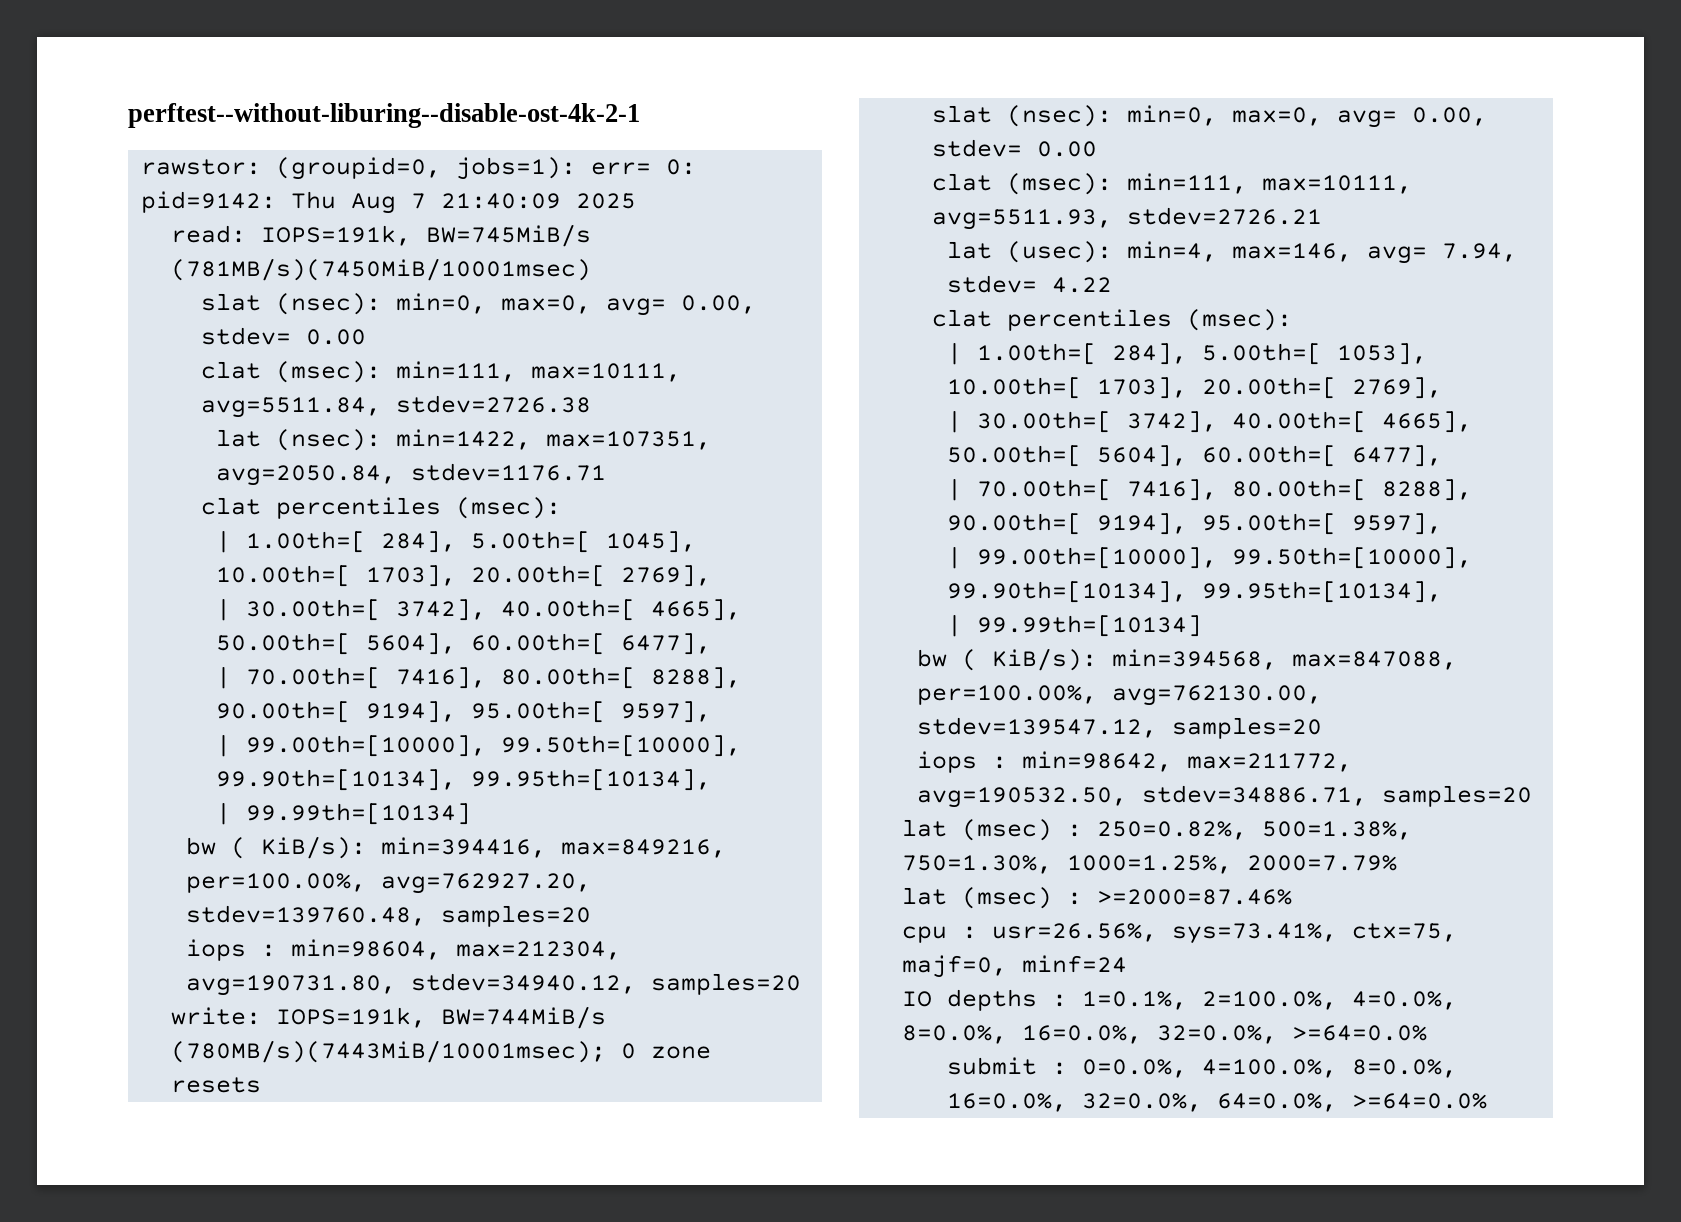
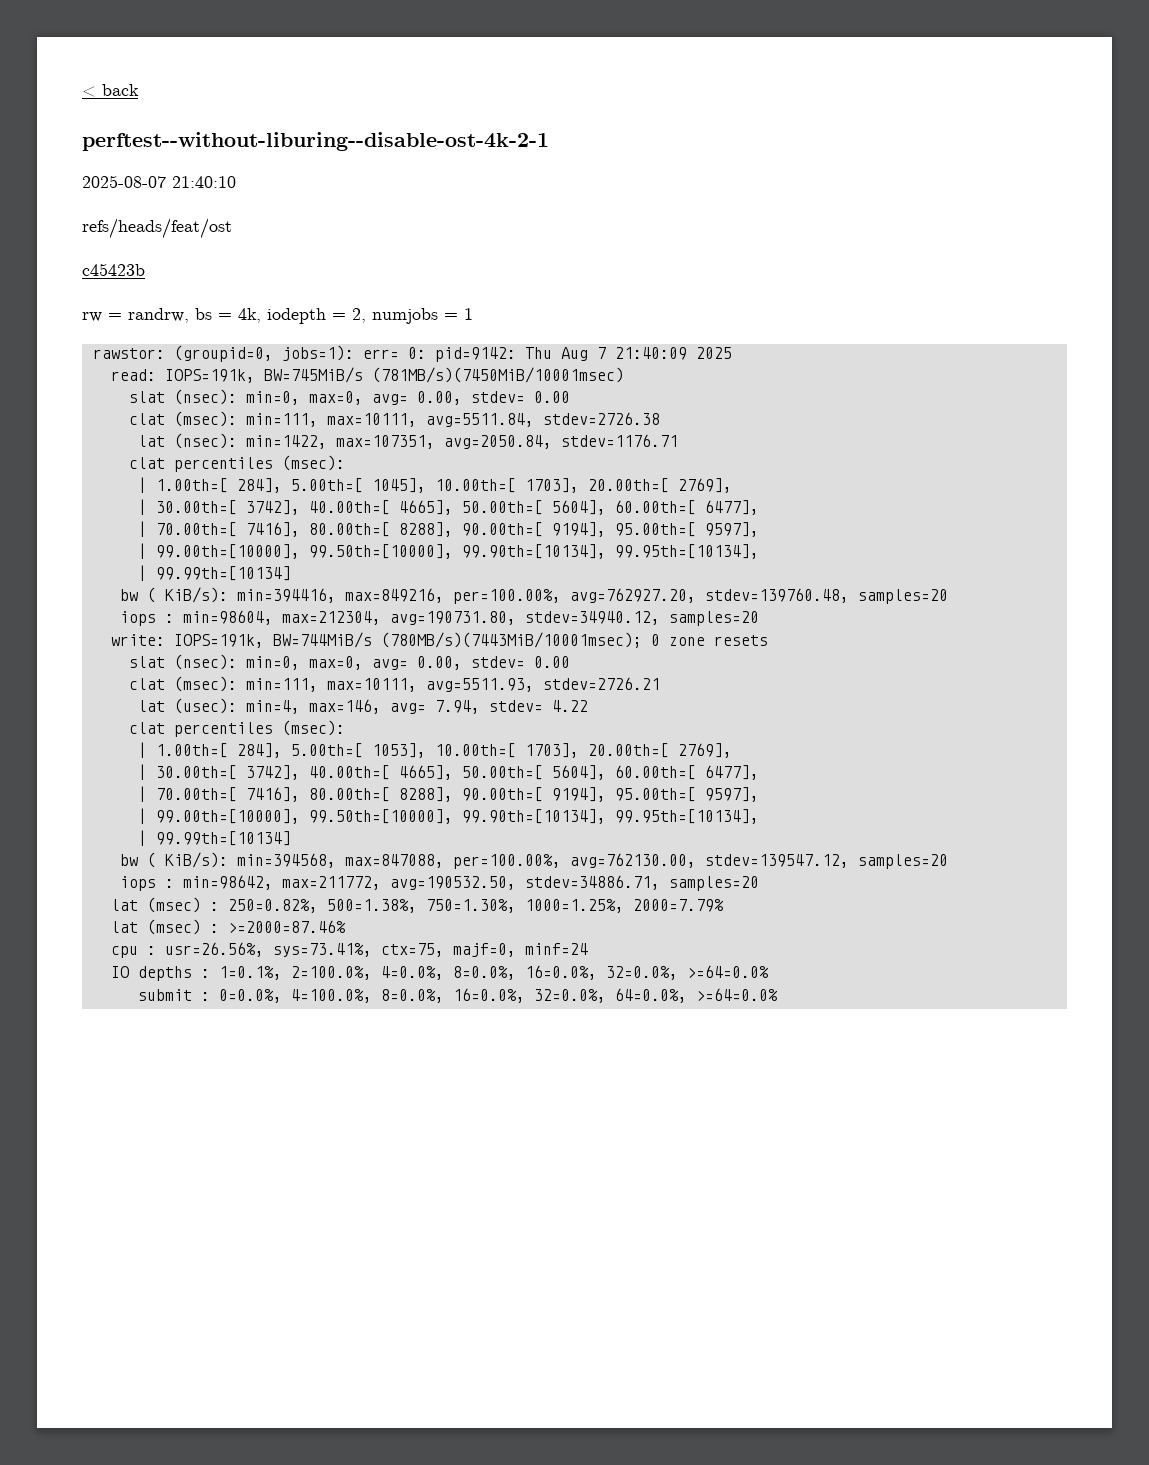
+ < back
+ 2025-08-07 21:40:10
+ refs/heads/feat/ost
+ c45423b
+ rw = randrw, bs = 4k, iodepth = 2, numjobs = 1

